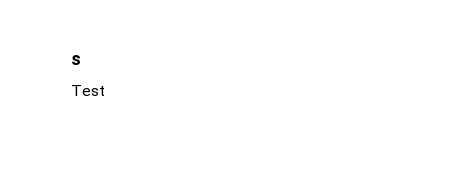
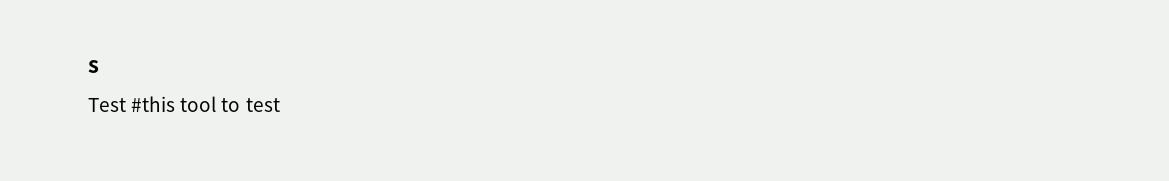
- Test
+ Test #this tool to test

